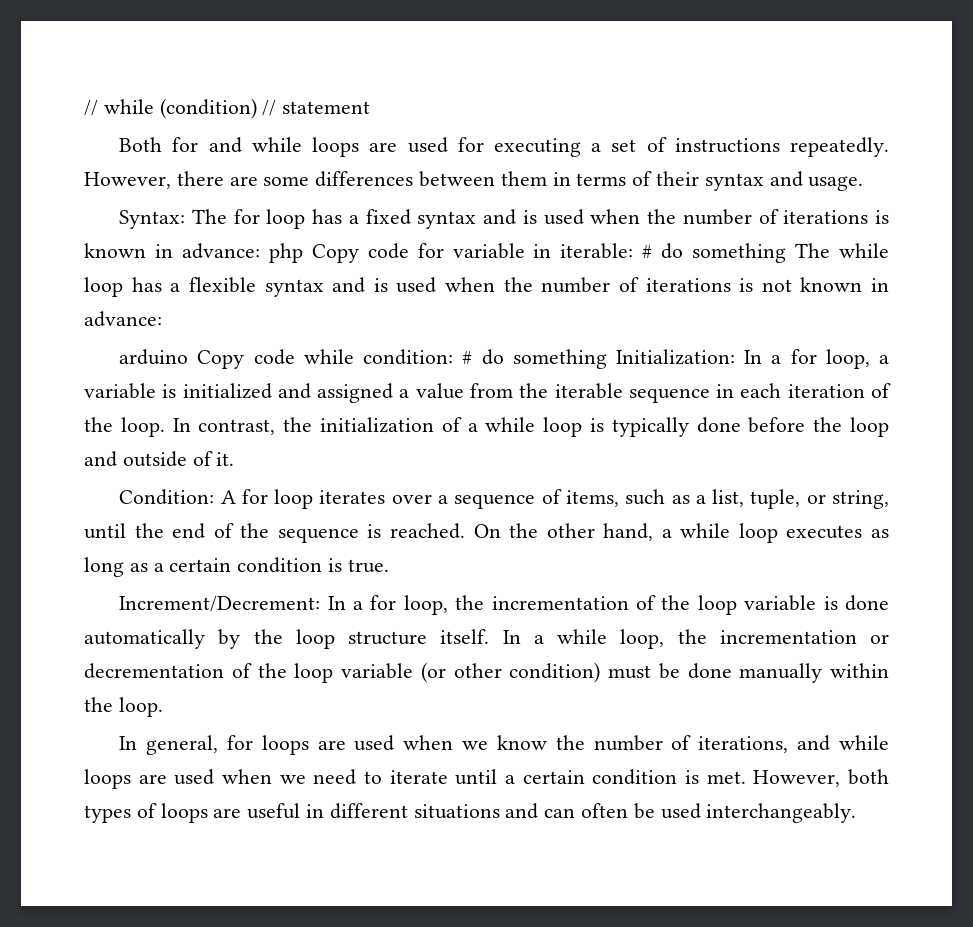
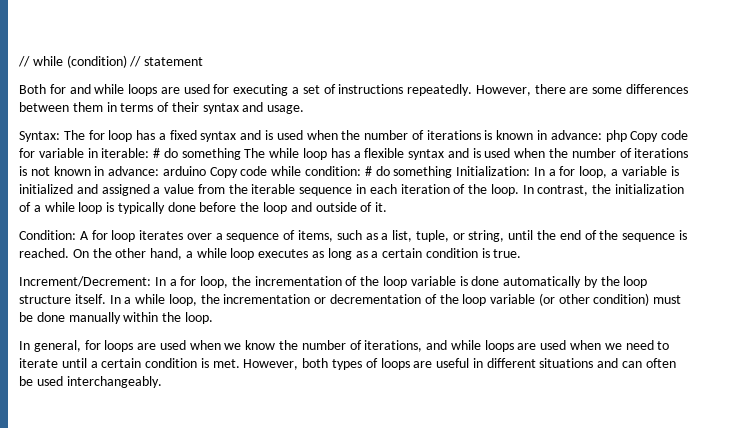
- # do something The while loop has a flexible syntax and is used when the number of iterations is not known in advance:
- arduino Copy code while condition:
+ # do something The while loop has a flexible syntax and is used when the number of iterations is not known in advance: arduino Copy code while condition:

